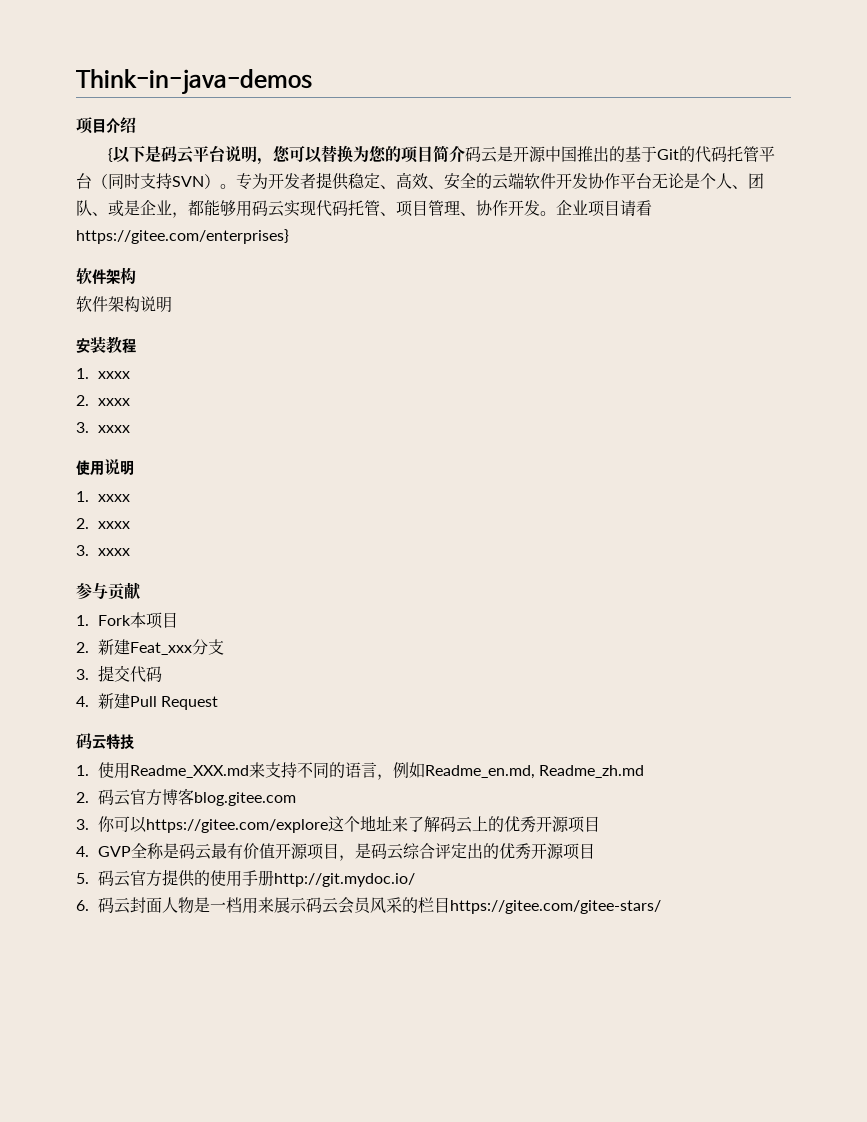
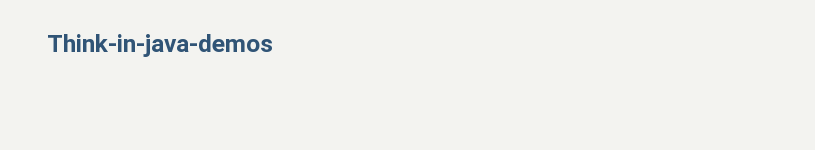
- 项目介绍
- {以下是码云平台说明，您可以替换为您的项目简介码云是开源中国推出的基于Git的代码托管平台（同时支持SVN）。专为开发者提供稳定、高效、安全的云端软件开发协作平台无论是个人、团队、或是企业，都能够用码云实现代码托管、项目管理、协作开发。企业项目请看https://gitee.com/enterprises}
- 软件架构
- 软件架构说明
- 安装教程
- 1. xxxx
- 2. xxxx
- 3. xxxx
- 使用说明
- 1. xxxx
- 2. xxxx
- 3. xxxx
- 参与贡献
- 1. Fork本项目
- 2.新建Feat_xxx分支
- 3.提交代码
- 4.新建Pull Request
- 码云特技
- 1.使用Readme_XXX.md来支持不同的语言，例如Readme_en.md, Readme_zh.md
- 2.码云官方博客blog.gitee.com
- 3.你可以https://gitee.com/explore这个地址来了解码云上的优秀开源项目
- 4. GVP全称是码云最有价值开源项目，是码云综合评定出的优秀开源项目
- 5.码云官方提供的使用手册http://git.mydoc.io/
- 6.码云封面人物是一档用来展示码云会员风采的栏目https://gitee.com/gitee-stars/

